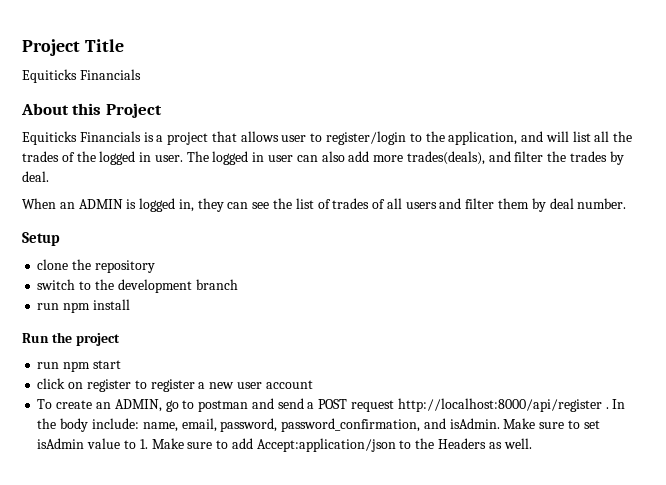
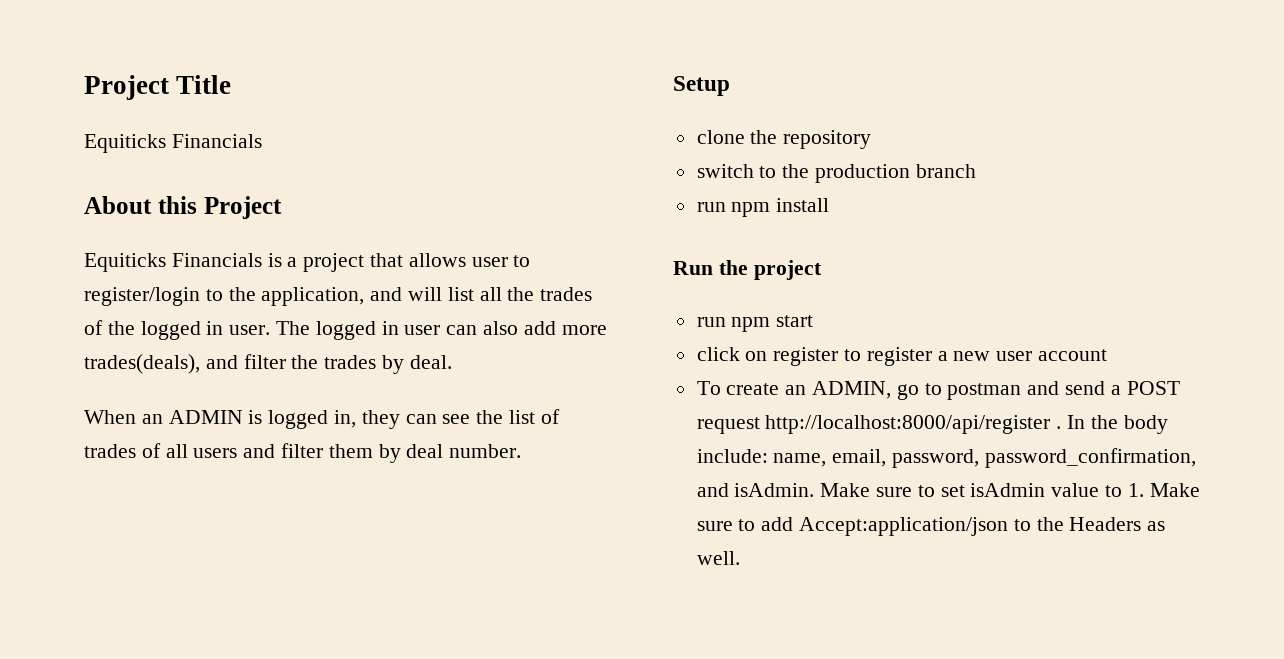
- switch to the development branch
+ switch to the production branch

